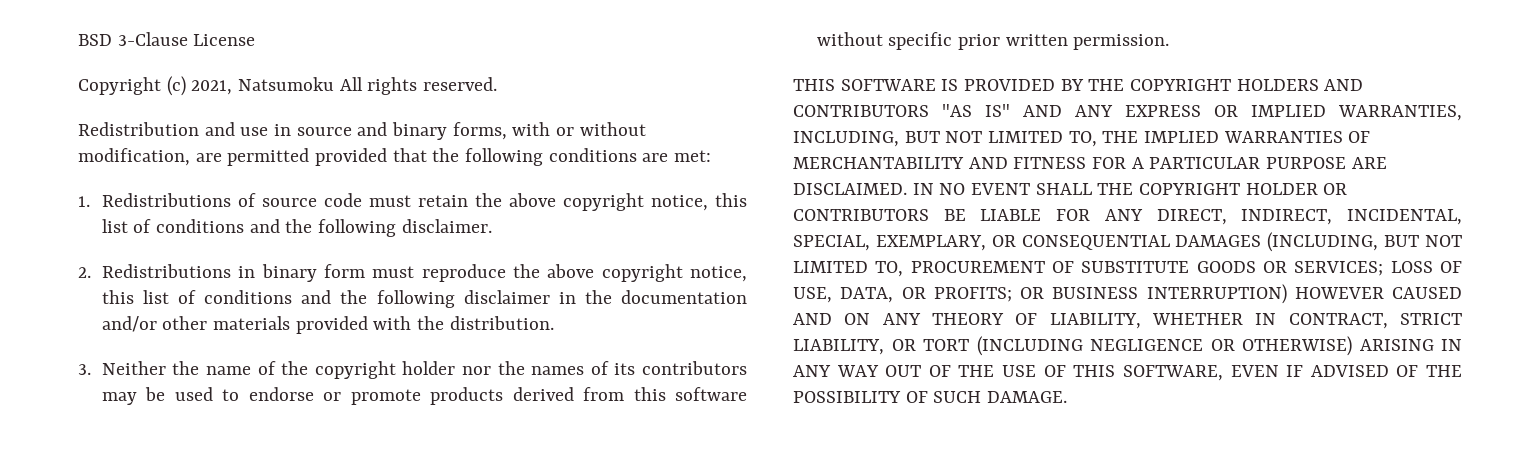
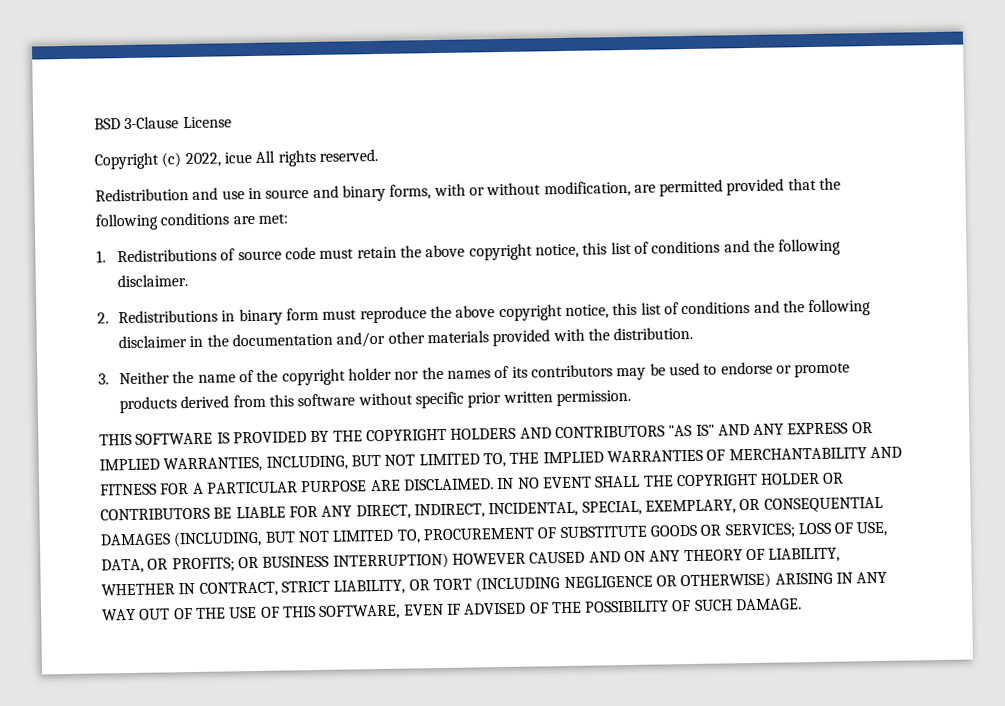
- Copyright (c) 2021, Natsumoku All rights reserved.
+ Copyright (c) 2022, icue All rights reserved.

